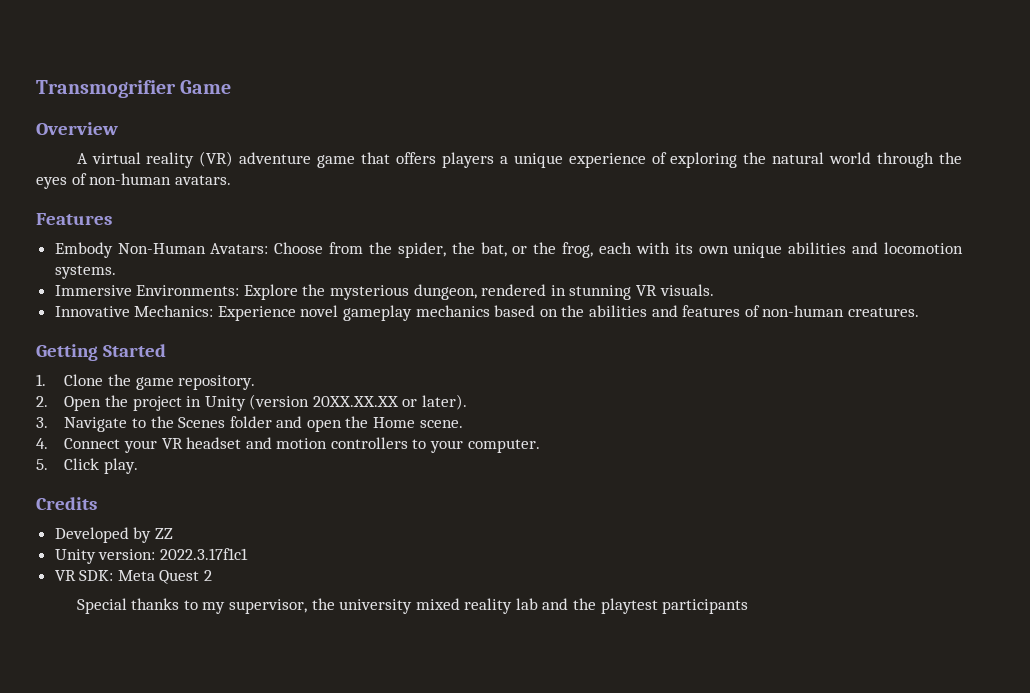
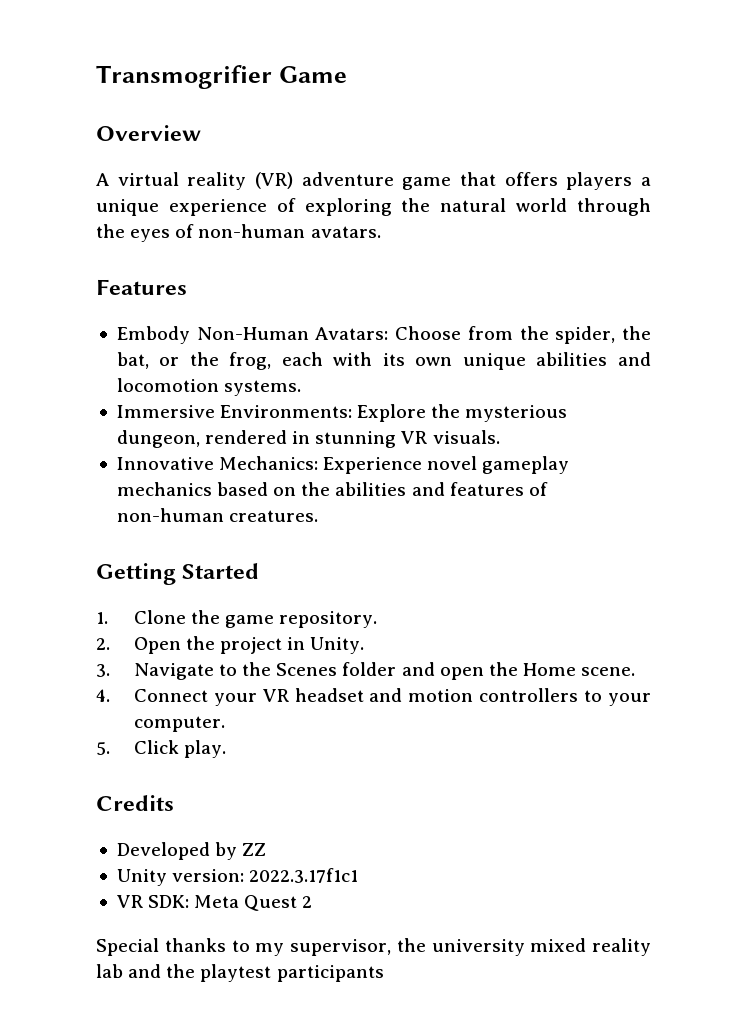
- 2. Open the project in Unity (version 20XX.XX.XX or later).
+ 2. Open the project in Unity.

